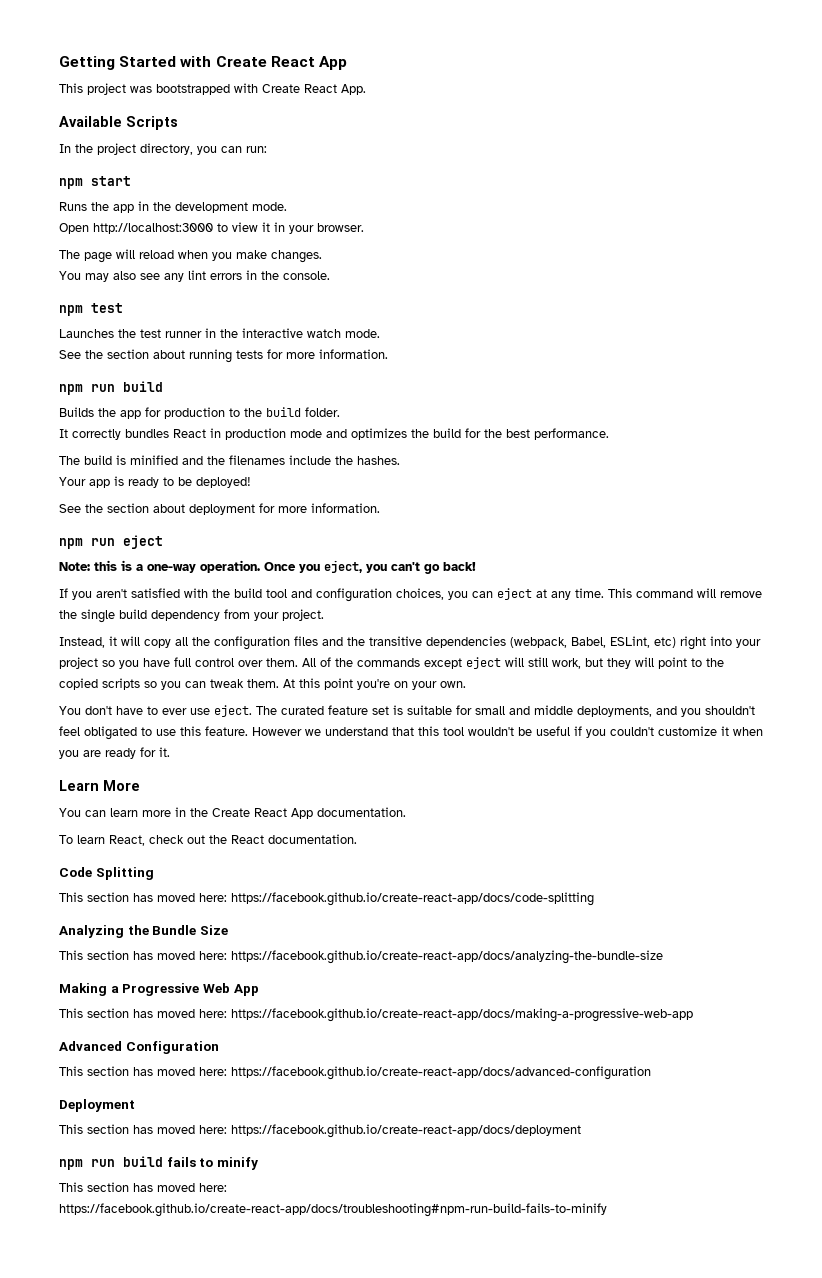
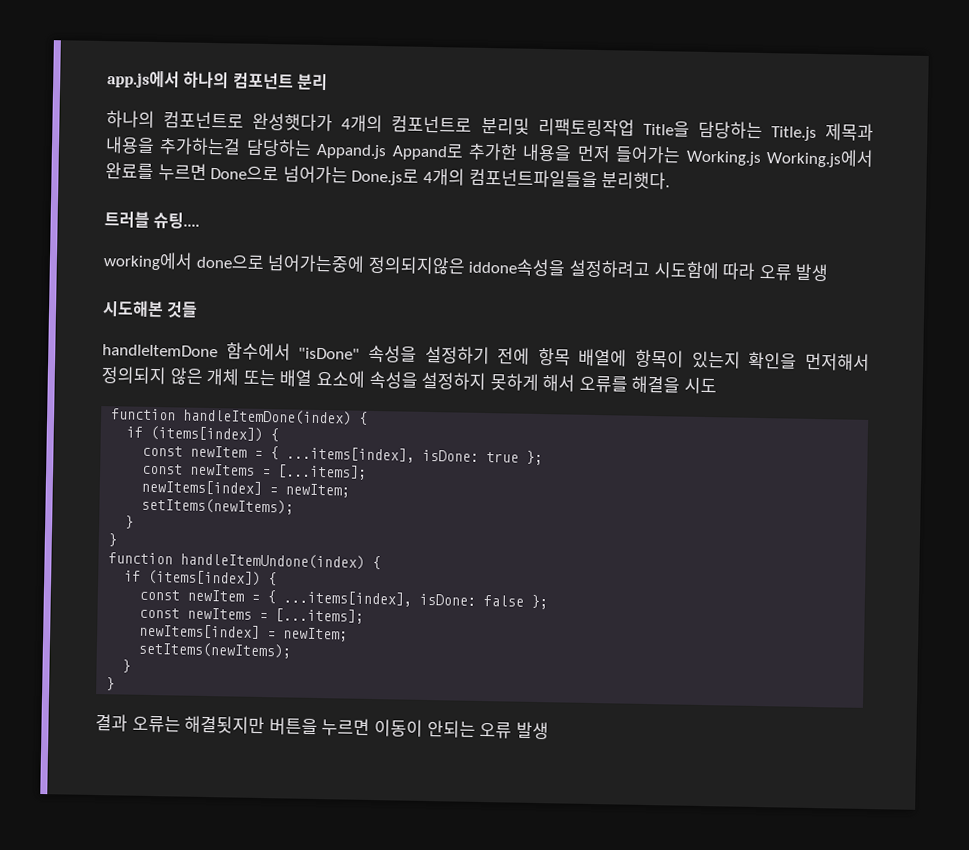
- Getting Started with Create React App
- This project was bootstrapped with Create React App.
- Available Scripts
- In the project directory, you can run:
- npm start
- Runs the app in the development mode.
- Open http://localhost:3000 to view it in your browser.
- The page will reload when you make changes.
- You may also see any lint errors in the console.
- npm test
- Launches the test runner in the interactive watch mode.
- See the section about running tests for more information.
- npm run build
- Builds the app for production to the build folder.
- It correctly bundles React in production mode and optimizes the build for the best performance.
- The build is minified and the filenames include the hashes.
- Your app is ready to be deployed!
- See the section about deployment for more information.
- npm run eject
- Note: this is a one-way operation. Once you eject, you can't go back!
- If you aren't satisfied with the build tool and configuration choices, you can eject at any time. This command will remove the single build dependency from your project.
- Instead, it will copy all the configuration files and the transitive dependencies (webpack, Babel, ESLint, etc) right into your project so you have full control over them. All of the commands except eject will still work, but they will point to the copied scripts so you can tweak them. At this point you're on your own.
- You don't have to ever use eject. The curated feature set is suitable for small and middle deployments, and you shouldn't feel obligated to use this feature. However we understand that this tool wouldn't be useful if you couldn't customize it when you are ready for it.
- Learn More
- You can learn more in the Create React App documentation.
- To learn React, check out the React documentation.
- Code Splitting
- This section has moved here: https://facebook.github.io/create-react-app/docs/code-splitting
- Analyzing the Bundle Size
- This section has moved here: https://facebook.github.io/create-react-app/docs/analyzing-the-bundle-size
- Making a Progressive Web App
- This section has moved here: https://facebook.github.io/create-react-app/docs/making-a-progressive-web-app
- Advanced Configuration
- This section has moved here: https://facebook.github.io/create-react-app/docs/advanced-configuration
- Deployment
- This section has moved here: https://facebook.github.io/create-react-app/docs/deployment
- npm run build fails to minify
- This section has moved here: https://facebook.github.io/create-react-app/docs/troubleshooting#npm-run-build-fails-to-minify
+ app.js에서 하나의 컴포넌트 분리
+ 하나의 컴포넌트로 완성햇다가 4개의 컴포넌트로 분리및 리팩토링작업 Title을 담당하는 Title.js 제목과 내용을 추가하는걸 담당하는 Appand.js Appand로 추가한 내용을 먼저 들어가는 Working.js Working.js에서 완료를 누르면 Done으로 넘어가는 Done.js로 4개의 컴포넌트파일들을 분리햇다.
+ 트러블 슈팅....
+ working에서 done으로 넘어가는중에 정의되지않은 iddone속성을 설정하려고 시도함에 따라 오류 발생
+ 시도해본 것들
+ handleItemDone 함수에서 "isDone" 속성을 설정하기 전에 항목 배열에 항목이 있는지 확인을 먼저해서 정의되지 않은 개체 또는 배열 요소에 속성을 설정하지 못하게 해서 오류를 해결을 시도
+ function handleItemDone(index) {
+ if (items[index]) {
+ const newItem = { ...items[index], isDone: true };
+ const newItems = [...items];
+ newItems[index] = newItem;
+ setItems(newItems);
+ }
+ }
+ function handleItemUndone(index) {
+ if (items[index]) {
+ const newItem = { ...items[index], isDone: false };
+ const newItems = [...items];
+ newItems[index] = newItem;
+ setItems(newItems);
+ }
+ }
+ 결과 오류는 해결됫지만 버튼을 누르면 이동이 안되는 오류 발생

